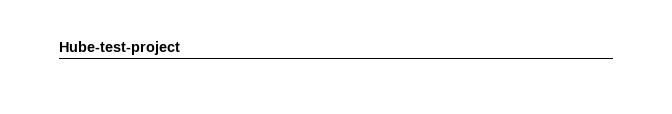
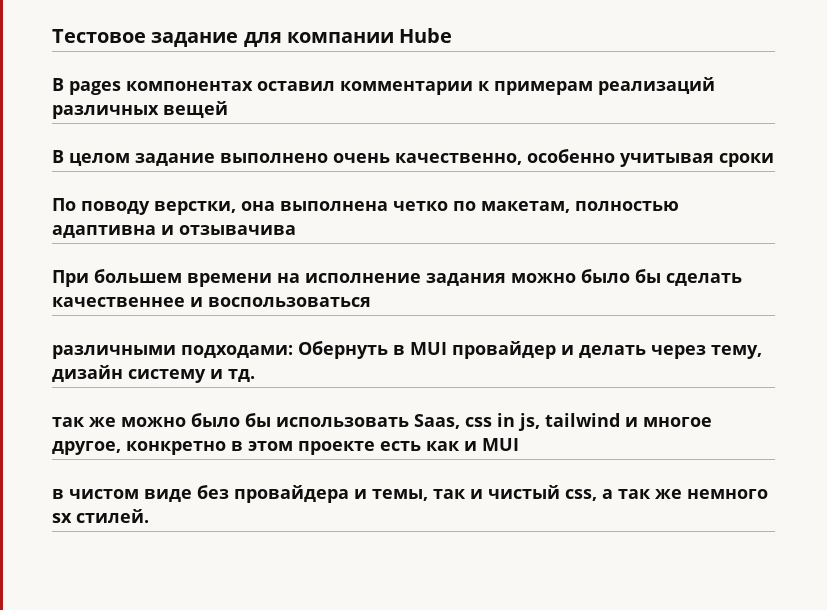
- Hube-test-project
+ Тестовое задание для компании Hube
+ В pages компонентах оставил комментарии к примерам реализаций различных вещей
+ В целом задание выполнено очень качественно, особенно учитывая сроки
+ По поводу верстки, она выполнена четко по макетам, полностью адаптивна и отзывачива
+ При большем времени на исполнение задания можно было бы сделать качественнее и воспользоваться
+ различными подходами: Обернуть в MUI провайдер и делать через тему, дизайн систему и тд.
+ так же можно было бы использовать Saas, css in js, tailwind и многое другое, конкретно в этом проекте есть как и MUI
+ в чистом виде без провайдера и темы, так и чистый css, а так же немного sx стилей.

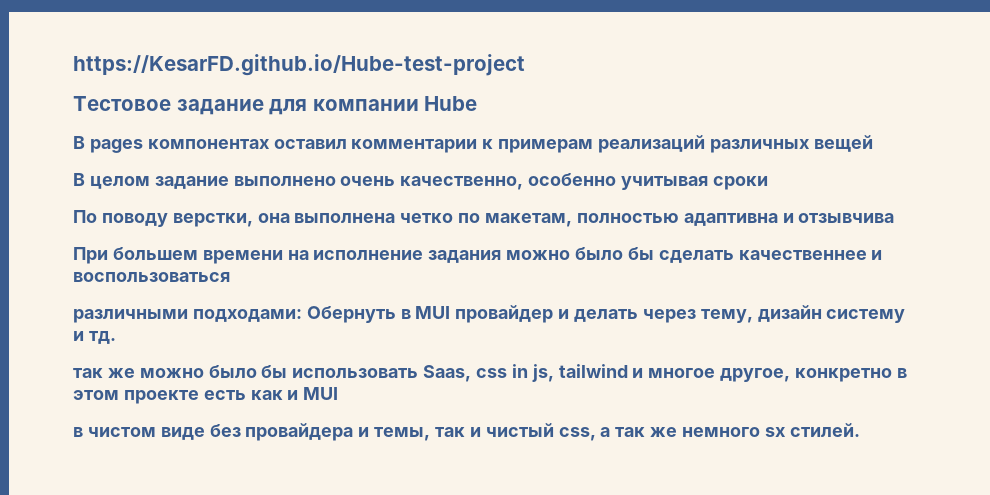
+ https://KesarFD.github.io/Hube-test-project
- По поводу верстки, она выполнена четко по макетам, полностью адаптивна и отзывачива
+ По поводу верстки, она выполнена четко по макетам, полностью адаптивна и отзывчива

